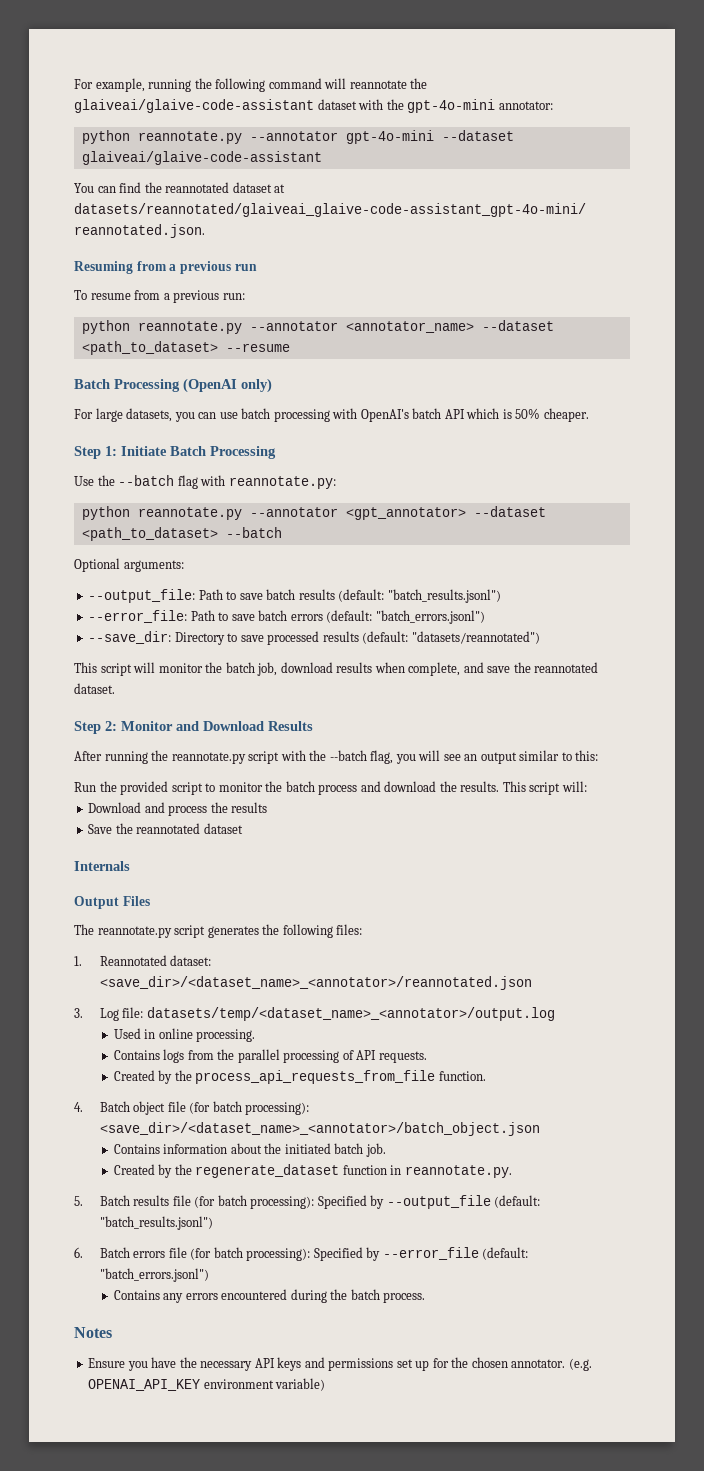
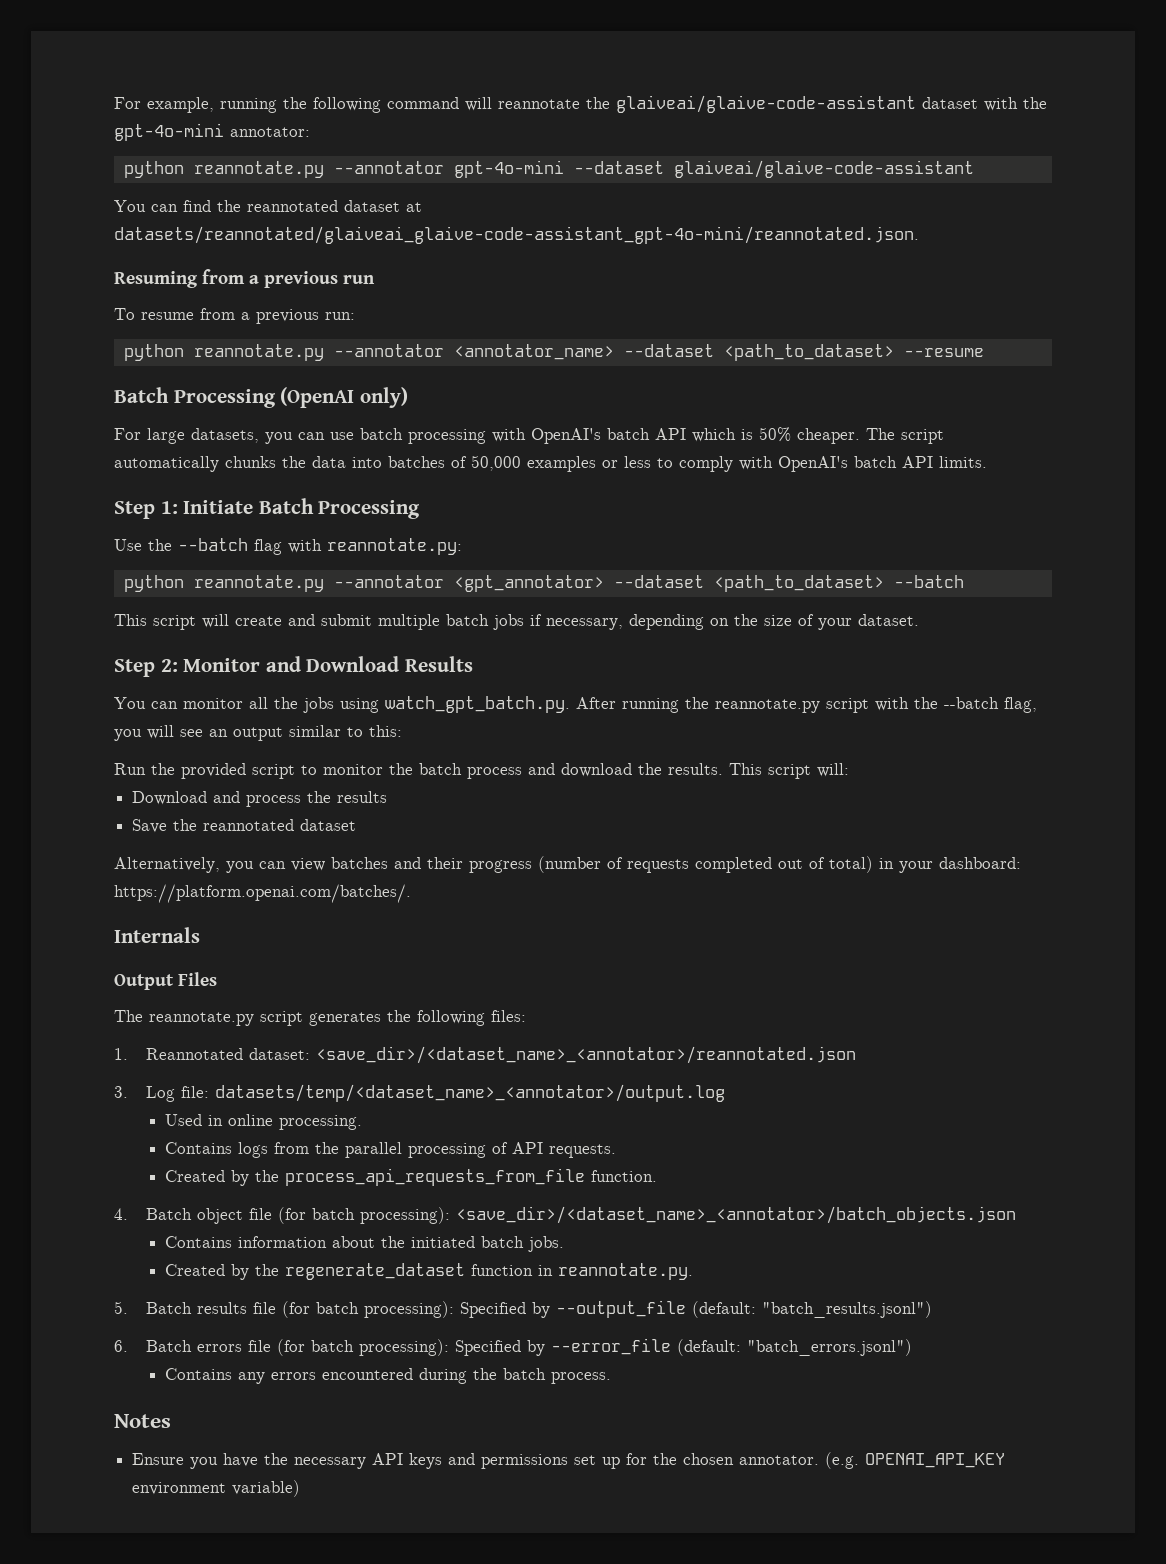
+ The script automatically chunks the data into batches of 50,000 examples or less to comply with OpenAI's batch API limits.
- Optional arguments:
- --output_file: Path to save batch results (default: "batch_results.jsonl")
- --error_file: Path to save batch errors (default: "batch_errors.jsonl")
- --save_dir: Directory to save processed results (default: "datasets/reannotated")
- This script will monitor the batch job, download results when complete, and save the reannotated dataset.
+ This script will create and submit multiple batch jobs if necessary, depending on the size of your dataset.
- After running the reannotate.py script with the --batch flag, you will see an output similar to this:
+ You can monitor all the jobs using watch_gpt_batch.py. After running the reannotate.py script with the --batch flag, you will see an output similar to this:
+ Alternatively, you can view batches and their progress (number of requests completed out of total) in your dashboard: https://platform.openai.com/batches/.
- 4. Batch object file (for batch processing): <save_dir>/<dataset_name>_<annotator>/batch_object.json
+ 4. Batch object file (for batch processing): <save_dir>/<dataset_name>_<annotator>/batch_objects.json
- Contains information about the initiated batch job.
+ Contains information about the initiated batch jobs.

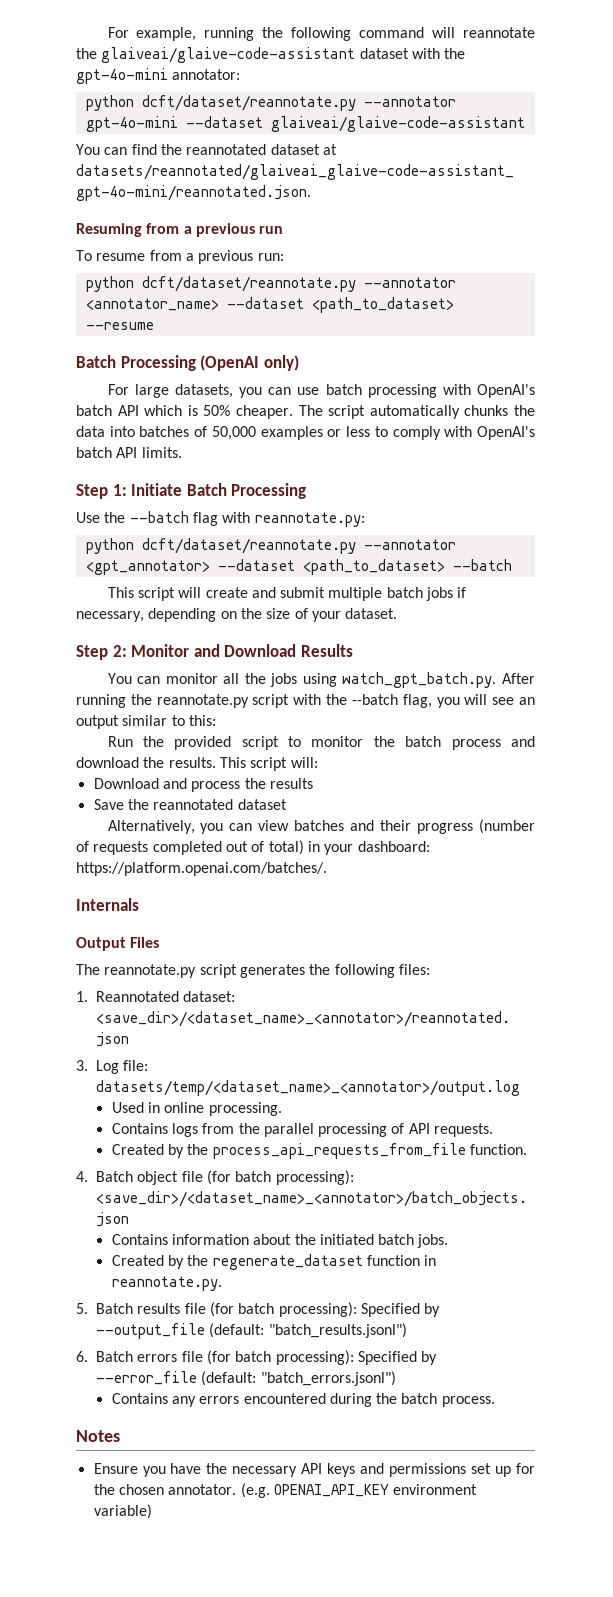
- python reannotate.py --annotator gpt-4o-mini --dataset glaiveai/glaive-code-assistant
+ python dcft/dataset/reannotate.py --annotator gpt-4o-mini --dataset glaiveai/glaive-code-assistant
- python reannotate.py --annotator <annotator_name> --dataset <path_to_dataset> --resume
+ python dcft/dataset/reannotate.py --annotator <annotator_name> --dataset <path_to_dataset> --resume
- python reannotate.py --annotator <gpt_annotator> --dataset <path_to_dataset> --batch
+ python dcft/dataset/reannotate.py --annotator <gpt_annotator> --dataset <path_to_dataset> --batch

